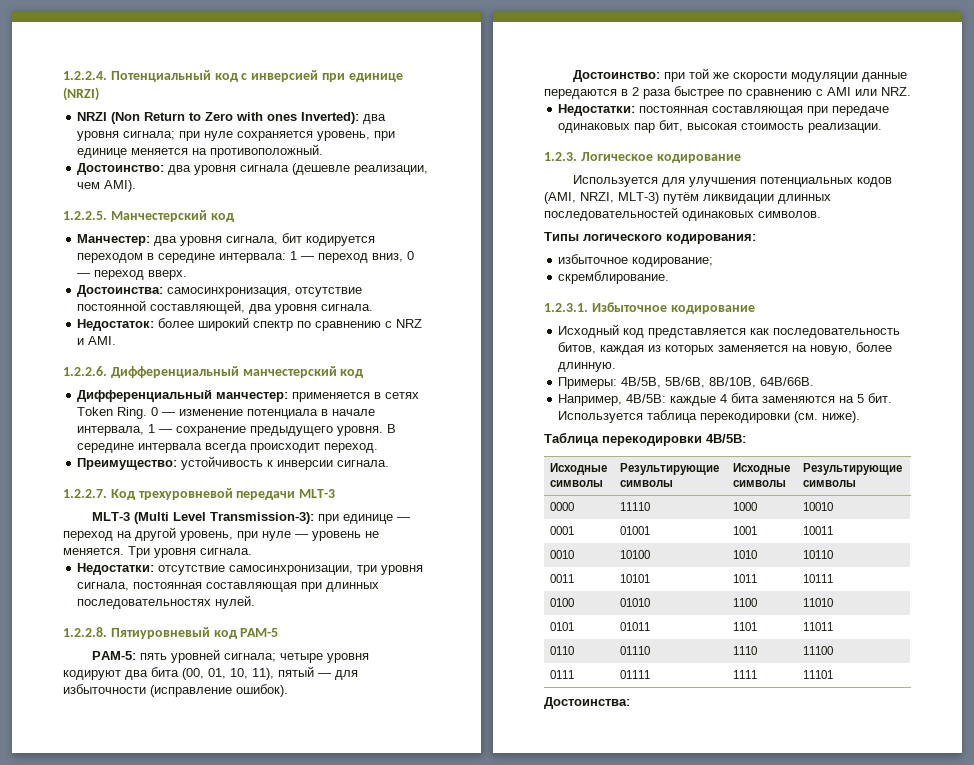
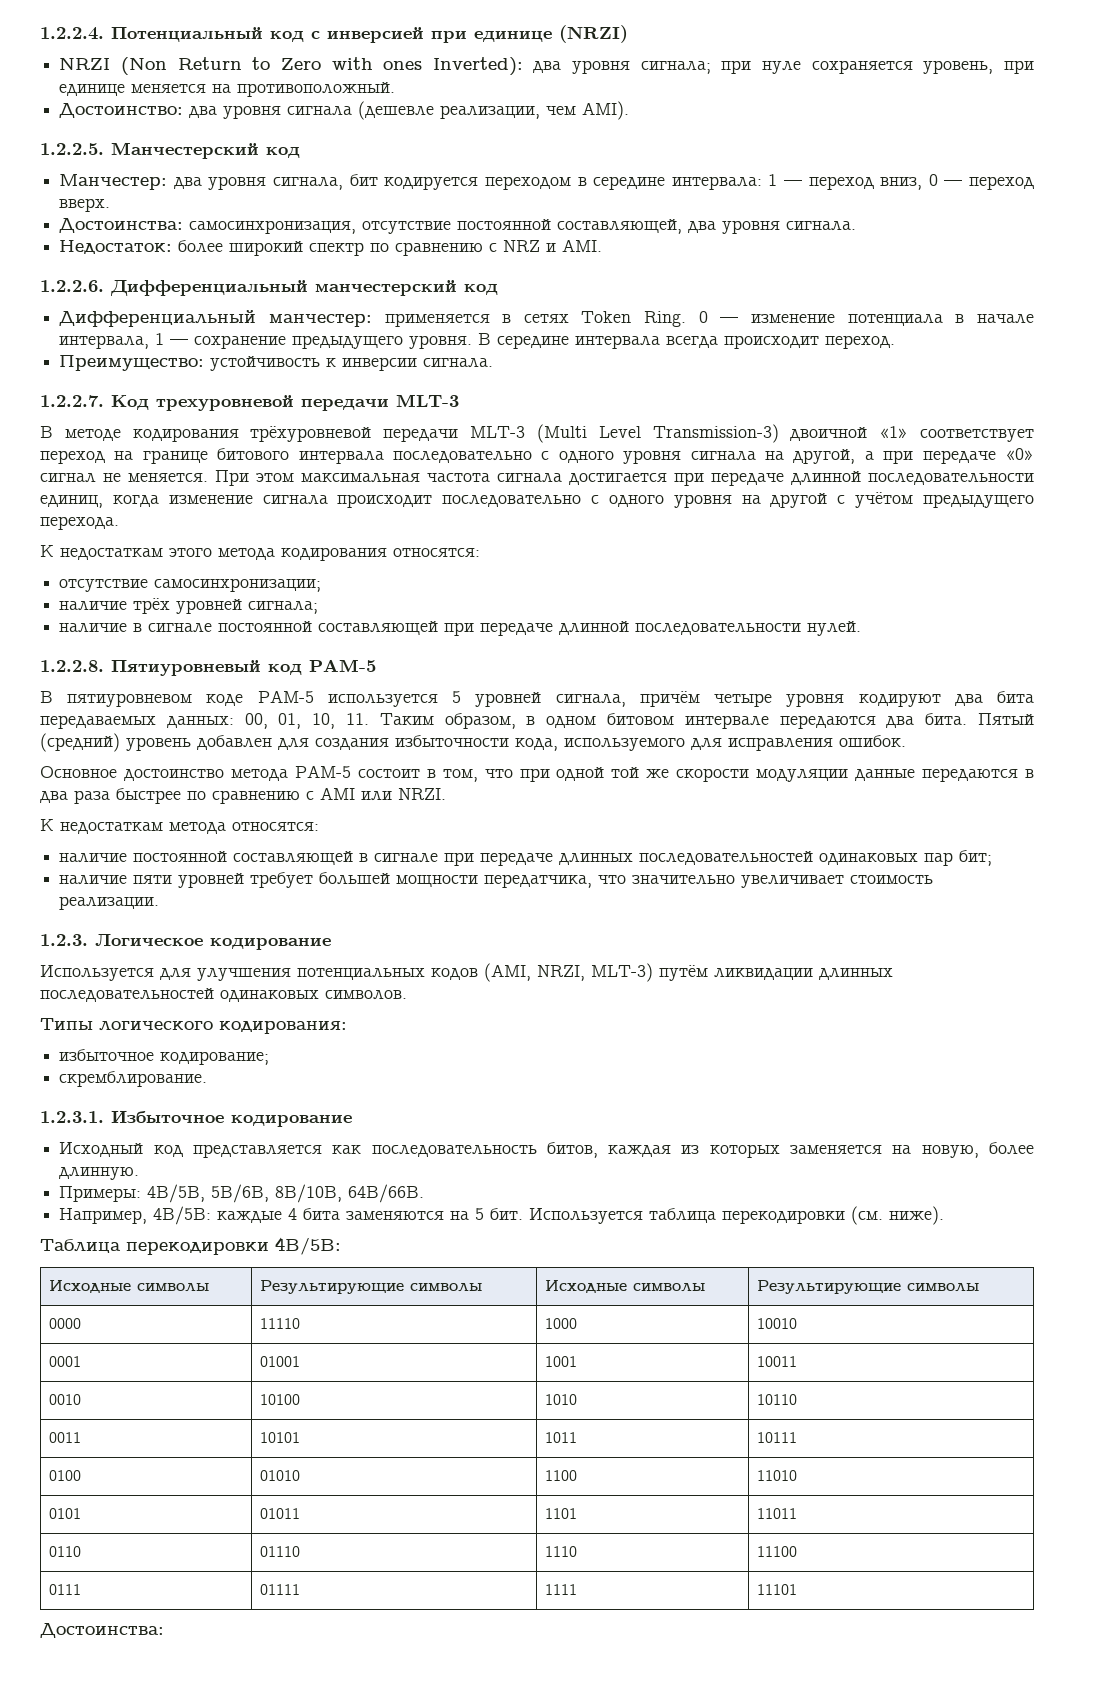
- MLT-3 (Multi Level Transmission-3): при единице — переход на другой уровень, при нуле — уровень не меняется. Три уровня сигнала.
- Недостатки: отсутствие самосинхронизации, три уровня сигнала, постоянная составляющая при длинных последовательностях нулей.
+ В методе кодирования трёхуровневой передачи MLT-3 (Multi Level Transmission-3) двоичной «1» соответствует переход на границе битового интервала последовательно с одного уровня сигнала на другой, а при передаче «0» сигнал не меняется. При этом максимальная частота сигнала достигается при передаче длинной последовательности единиц, когда изменение сигнала происходит последовательно с одного уровня на другой с учётом предыдущего перехода.
+ К недостаткам этого метода кодирования относятся:
+ отсутствие самосинхронизации;
+ наличие трёх уровней сигнала;
+ наличие в сигнале постоянной составляющей при передаче длинной последовательности нулей.
- PAM-5: пять уровней сигнала; четыре уровня кодируют два бита (00, 01, 10, 11), пятый — для избыточности (исправление ошибок).
- Достоинство: при той же скорости модуляции данные передаются в 2 раза быстрее по сравнению с AMI или NRZ.
- Недостатки: постоянная составляющая при передаче одинаковых пар бит, высокая стоимость реализации.
+ В пятиуровневом коде PAM-5 используется 5 уровней сигнала, причём четыре уровня кодируют два бита передаваемых данных: 00, 01, 10, 11. Таким образом, в одном битовом интервале передаются два бита. Пятый (средний) уровень добавлен для создания избыточности кода, используемого для исправления ошибок.
+ Основное достоинство метода PAM-5 состоит в том, что при одной той же скорости модуляции данные передаются в два раза быстрее по сравнению с AMI или NRZI.
+ К недостаткам метода относятся:
+ наличие постоянной составляющей в сигнале при передаче длинных последовательностей одинаковых пар бит;
+ наличие пяти уровней требует большей мощности передатчика, что значительно увеличивает стоимость реализации.

